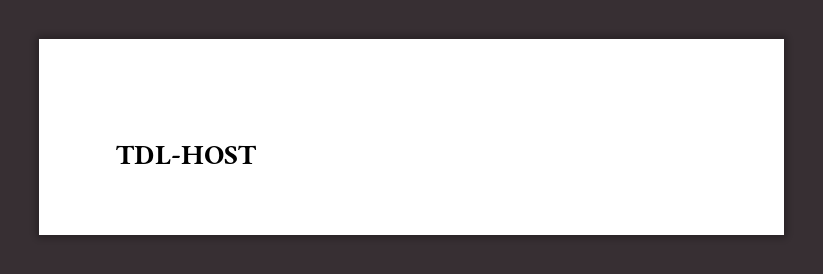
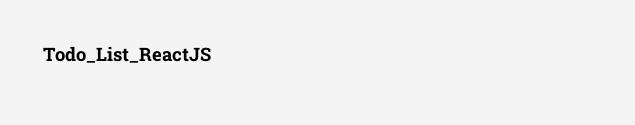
- TDL-HOST
+ Todo_List_ReactJS

